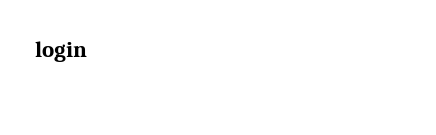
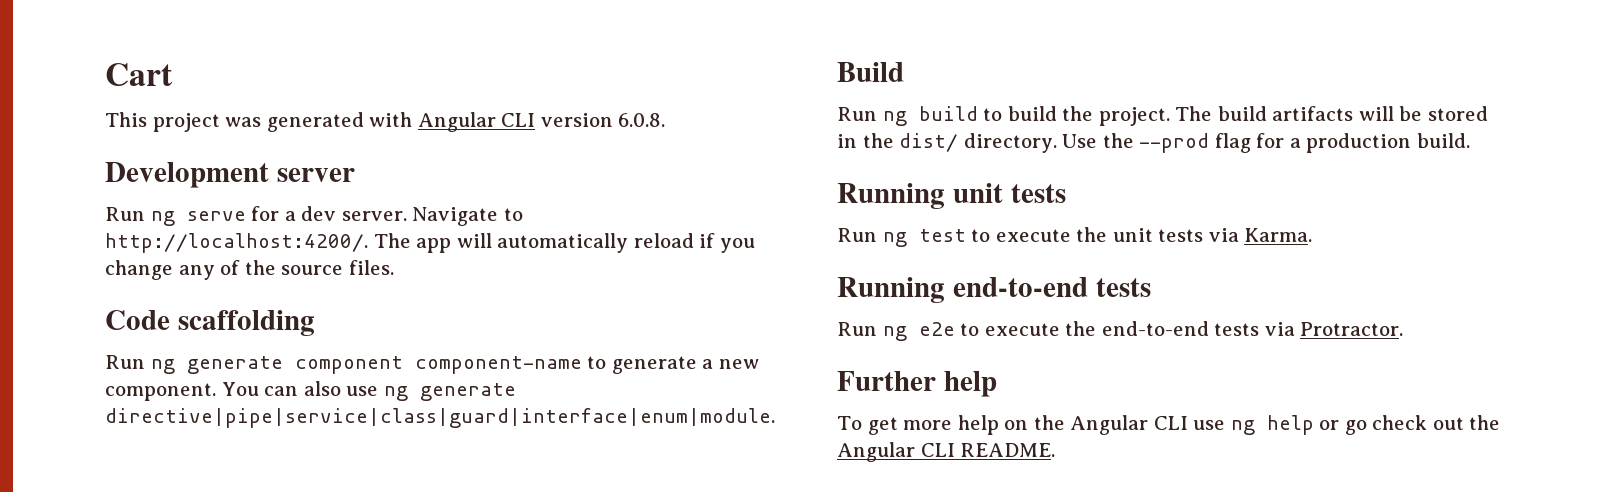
- login
+ Cart
+ This project was generated with Angular CLI version 6.0.8.
+ Development server
+ Run ng serve for a dev server. Navigate to http://localhost:4200/. The app will automatically reload if you change any of the source files.
+ Code scaffolding
+ Run ng generate component component-name to generate a new component. You can also use ng generate directive|pipe|service|class|guard|interface|enum|module.
+ Build
+ Run ng build to build the project. The build artifacts will be stored in the dist/ directory. Use the --prod flag for a production build.
+ Running unit tests
+ Run ng test to execute the unit tests via Karma.
+ Running end-to-end tests
+ Run ng e2e to execute the end-to-end tests via Protractor.
+ Further help
+ To get more help on the Angular CLI use ng help or go check out the Angular CLI README.

